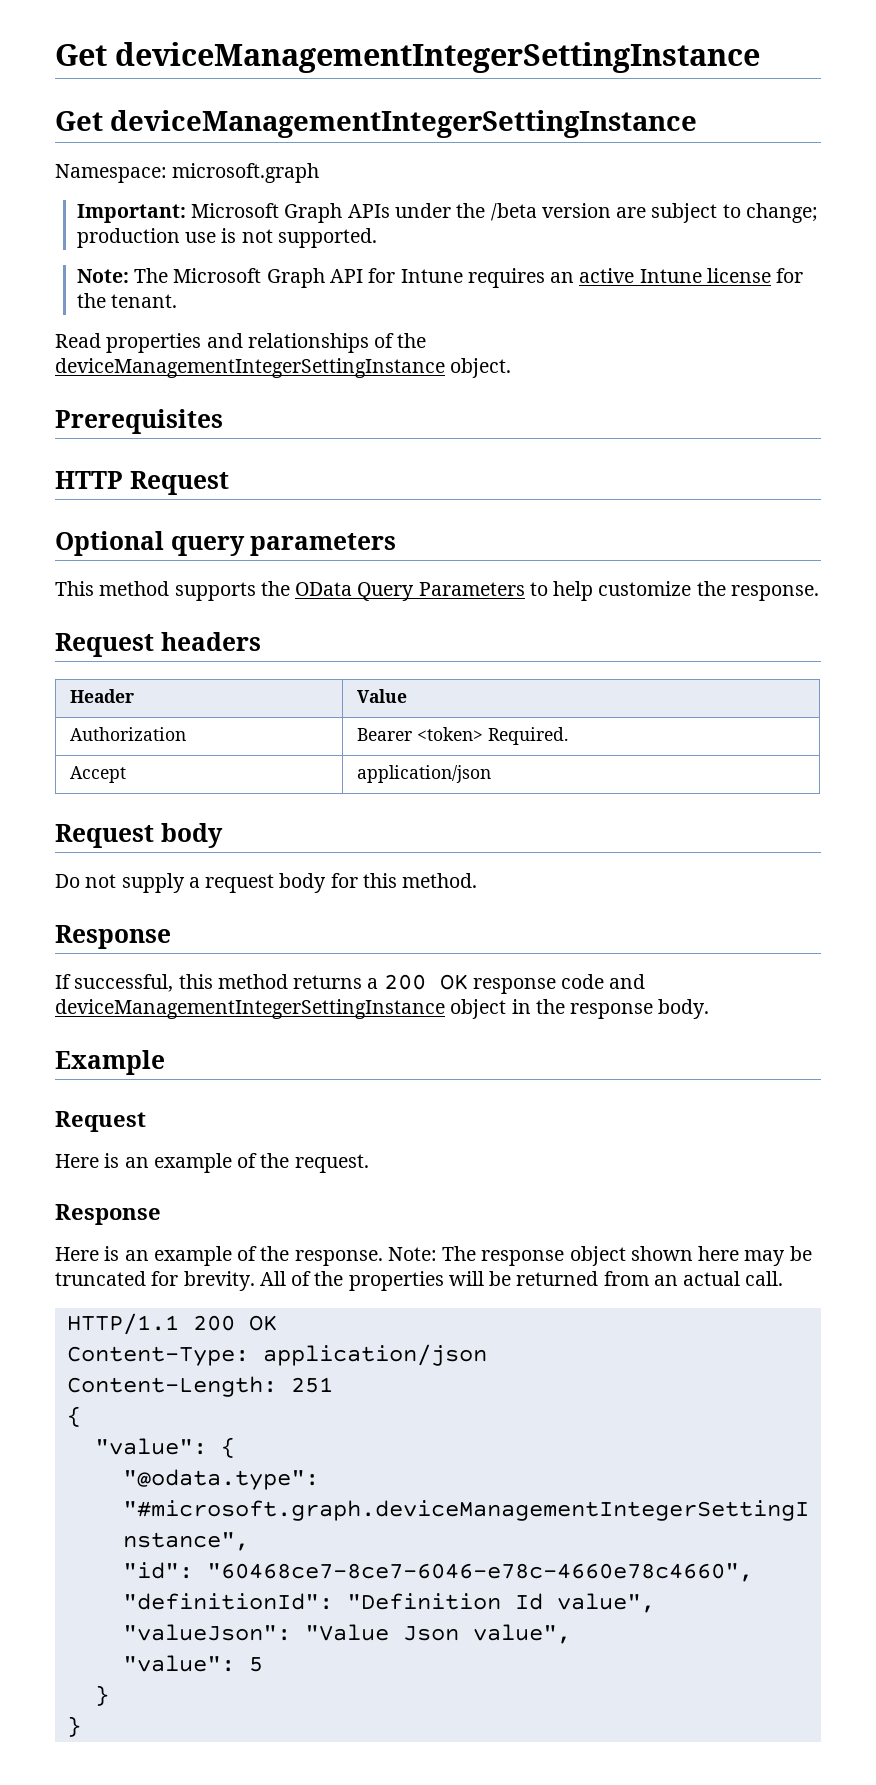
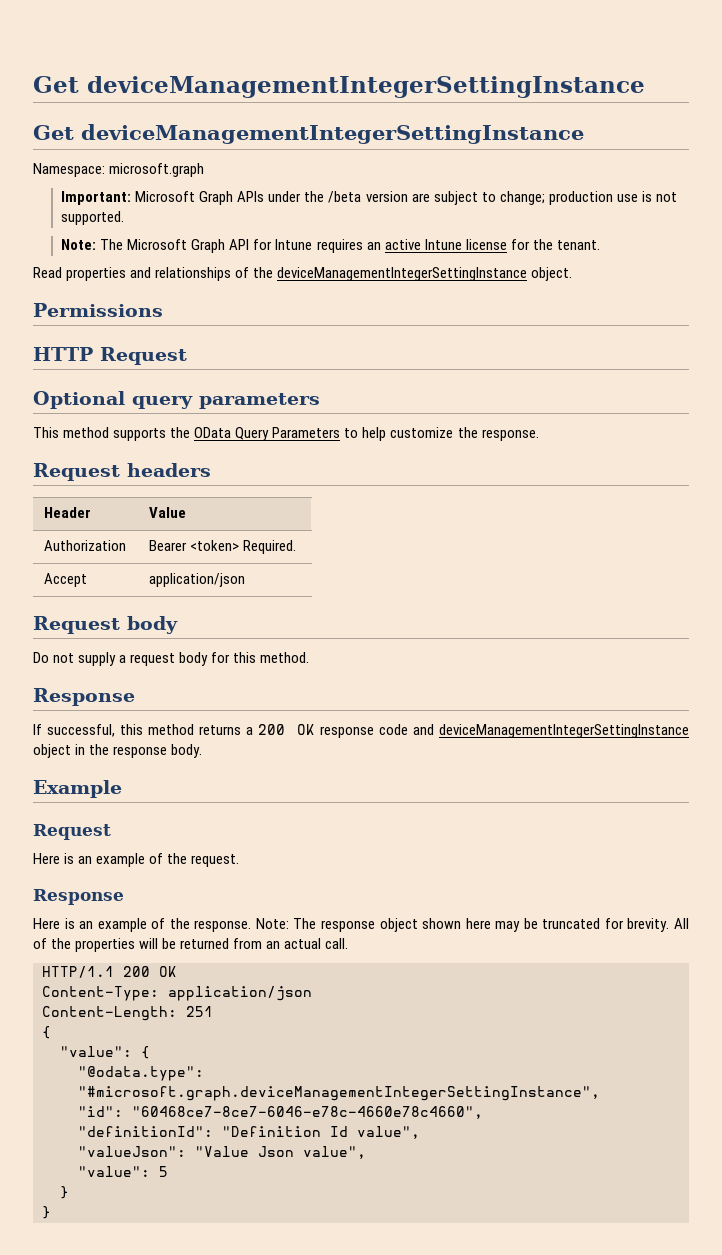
- Prerequisites
+ Permissions

